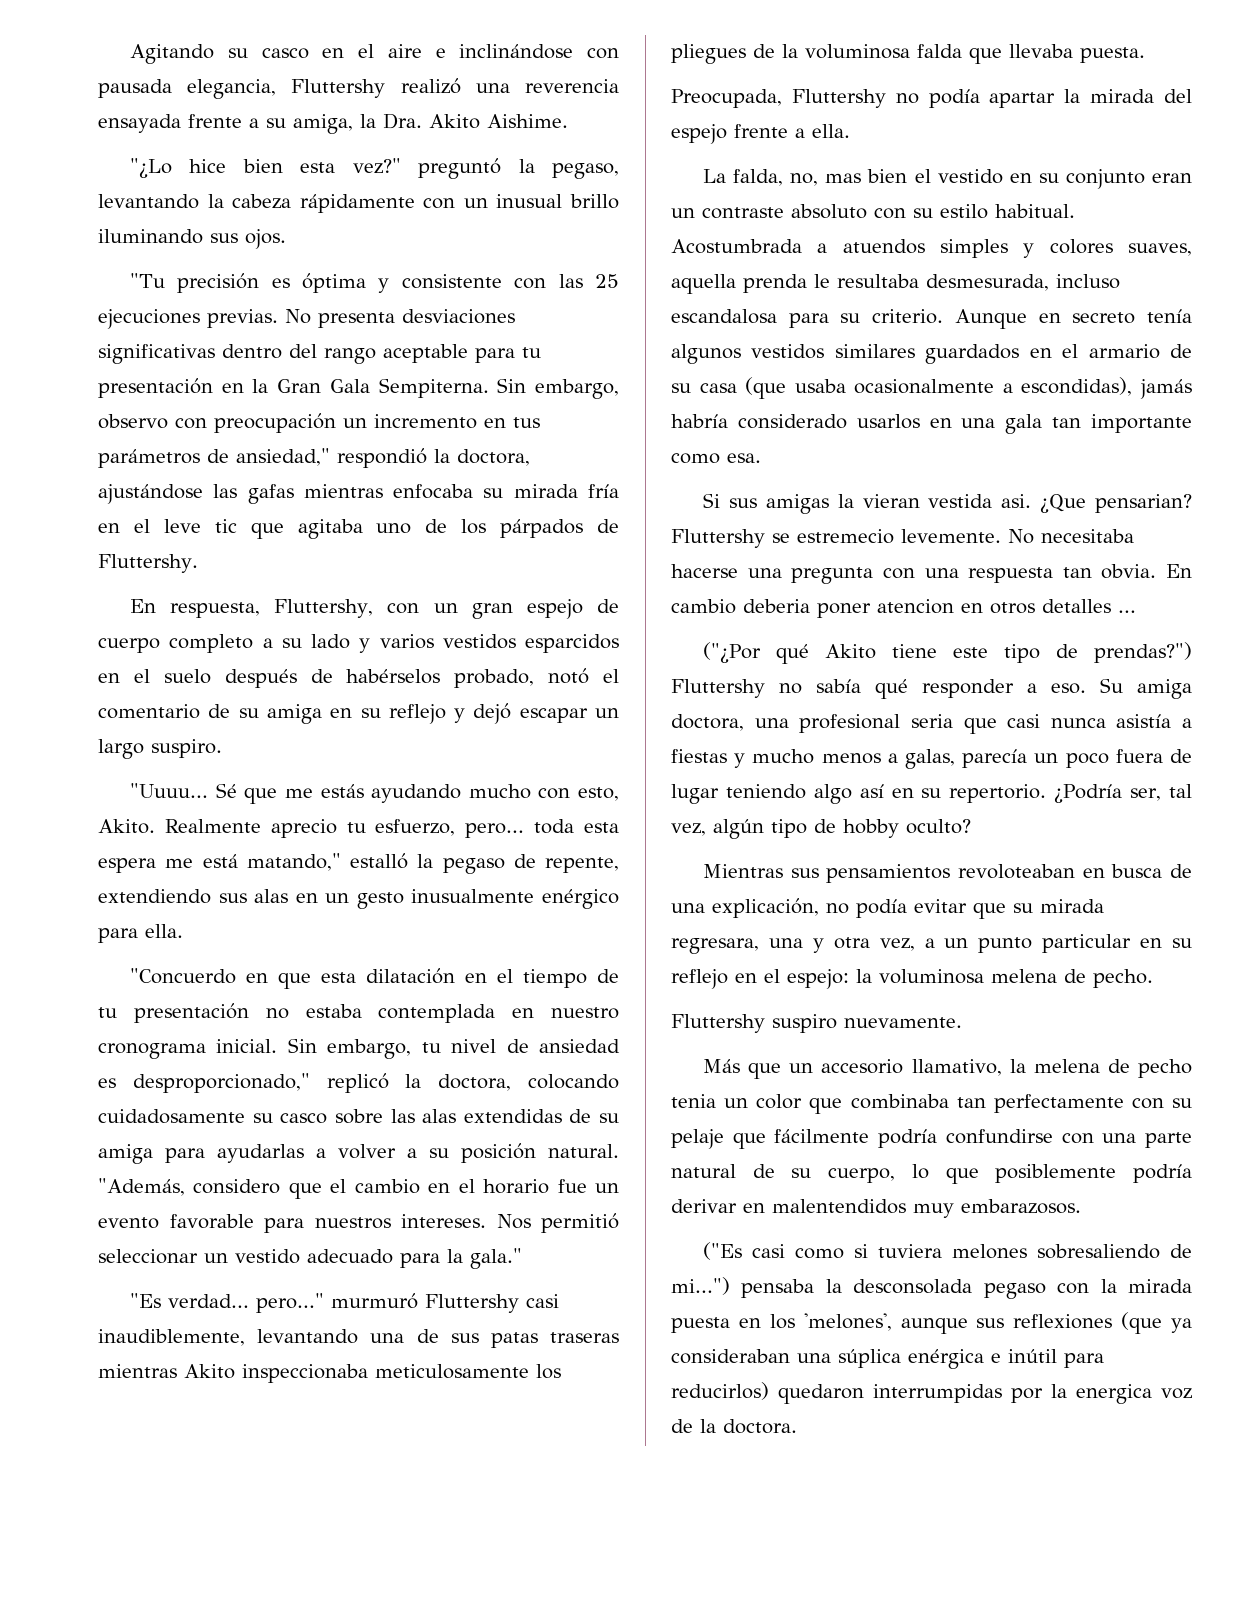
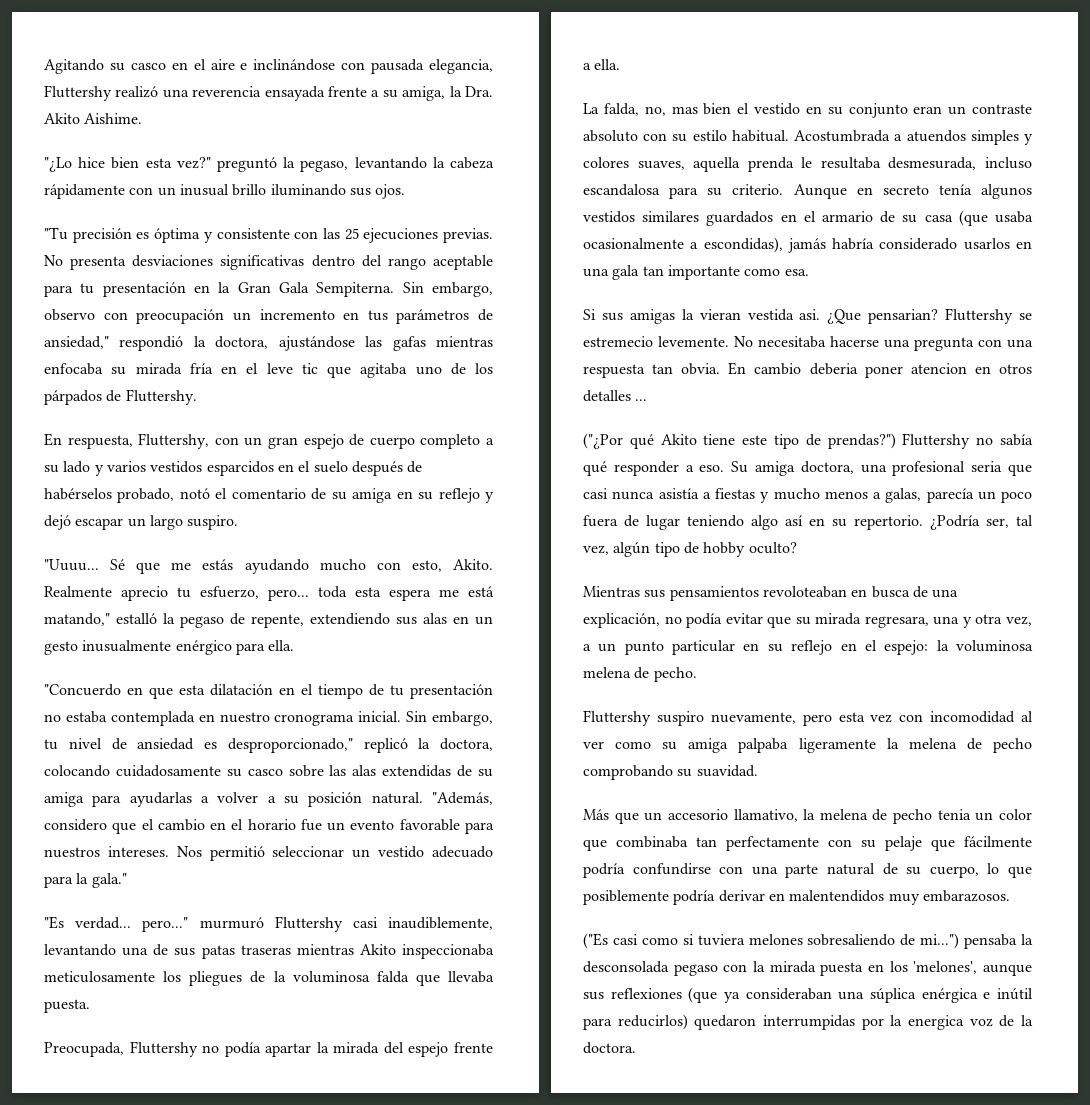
- Fluttershy suspiro nuevamente.
+ Fluttershy suspiro nuevamente, pero esta vez con incomodidad al ver como su amiga palpaba ligeramente la melena de pecho comprobando su suavidad.

